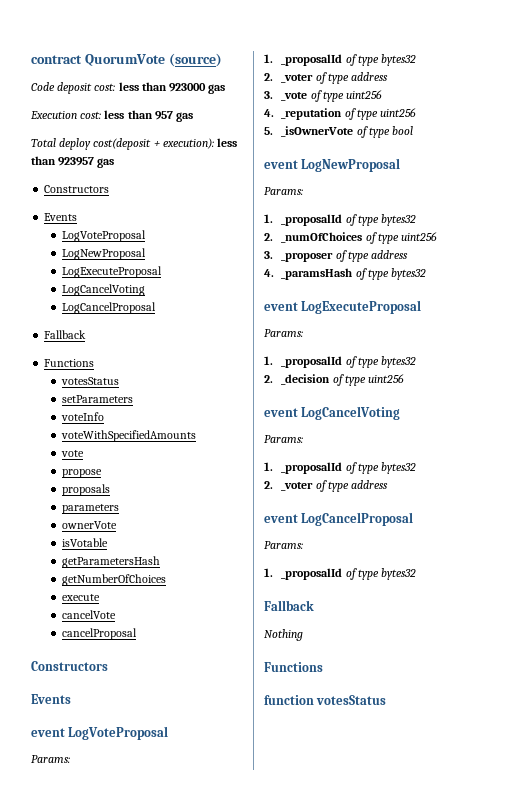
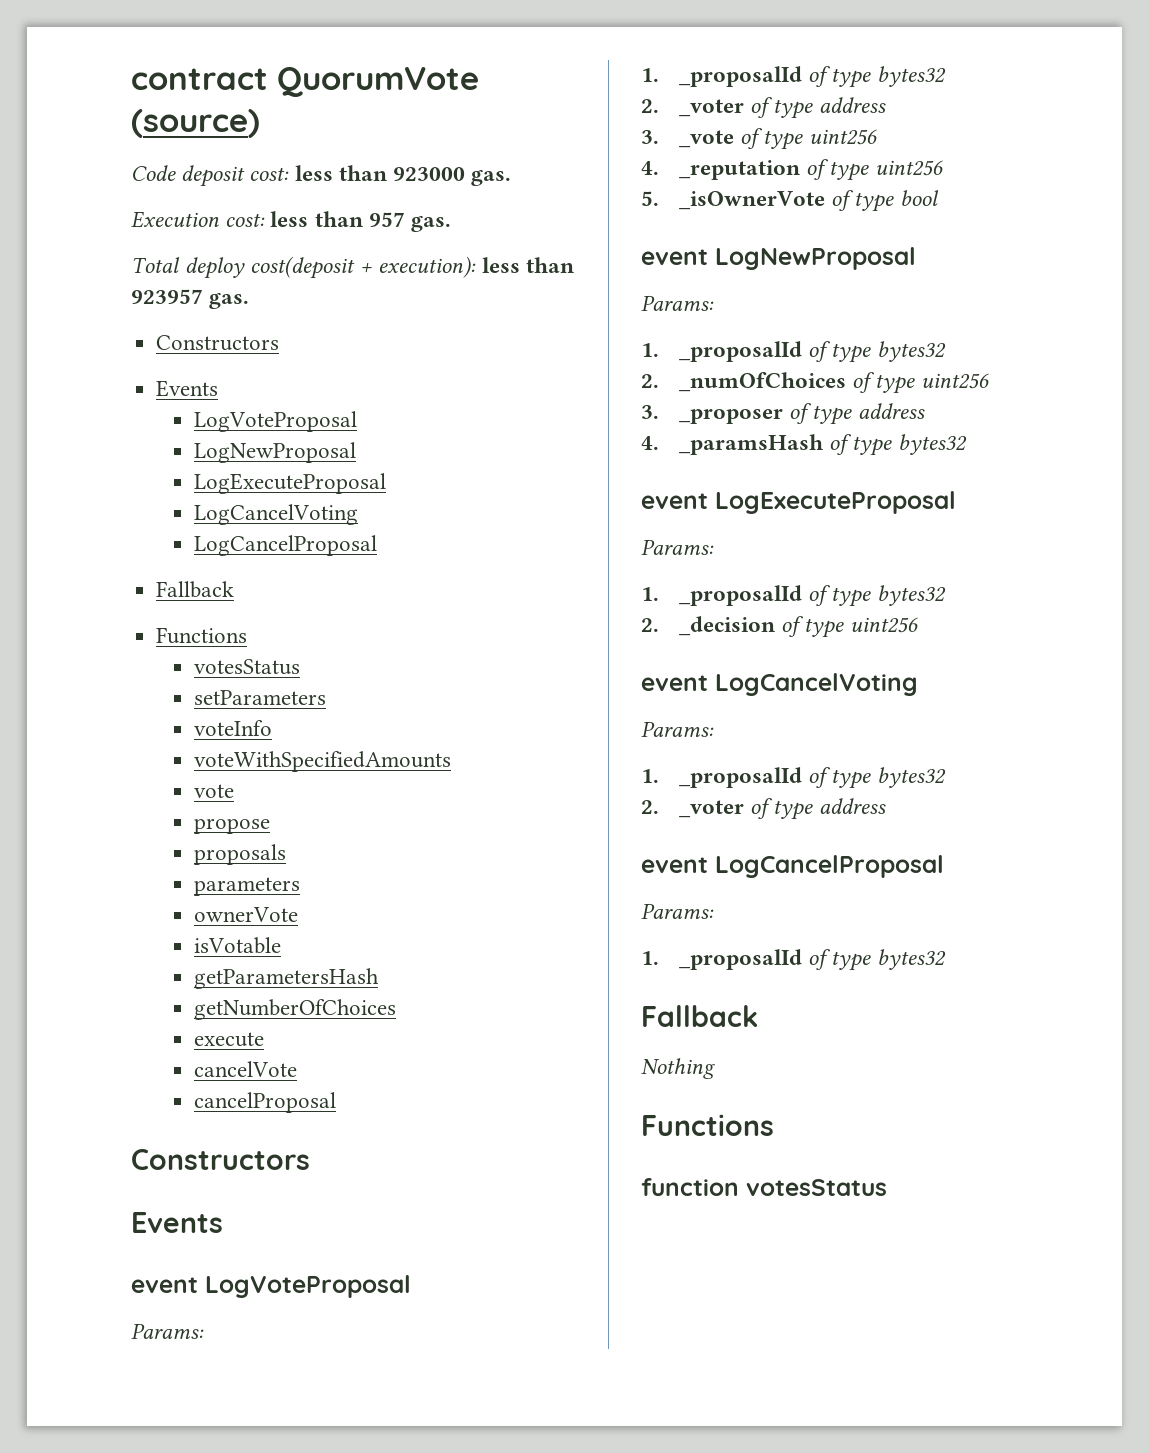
- Code deposit cost: less than 923000 gas
+ Code deposit cost: less than 923000 gas.
- Execution cost: less than 957 gas
+ Execution cost: less than 957 gas.
- Total deploy cost(deposit + execution): less than 923957 gas
+ Total deploy cost(deposit + execution): less than 923957 gas.

